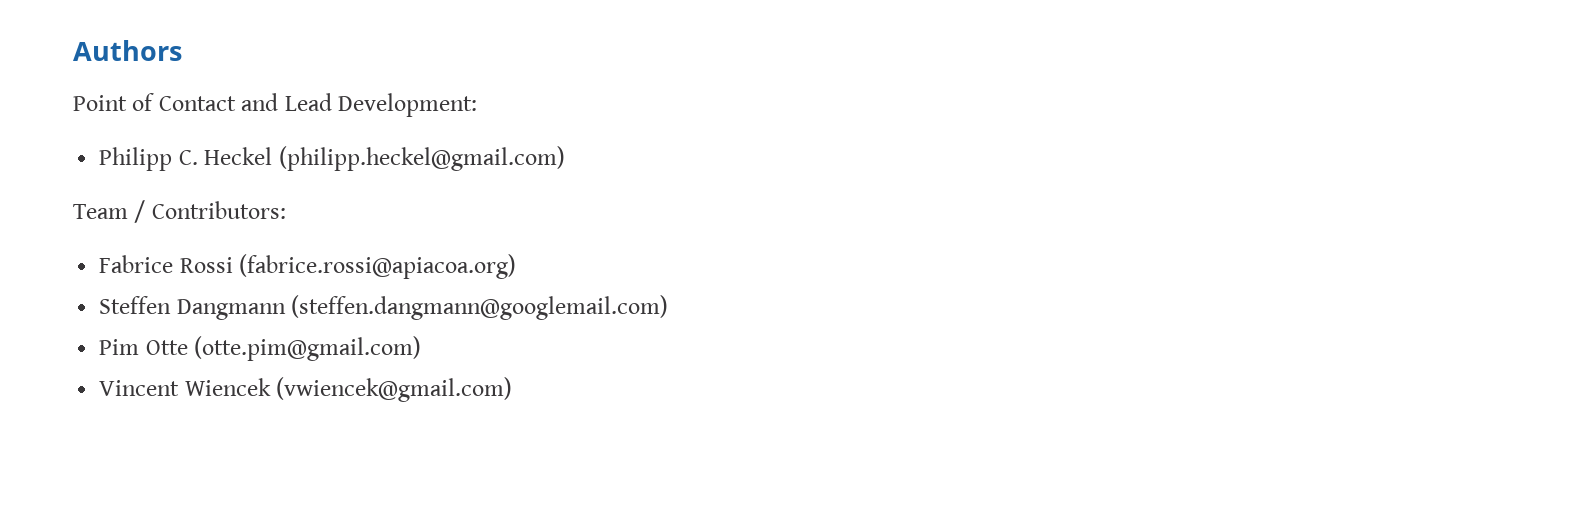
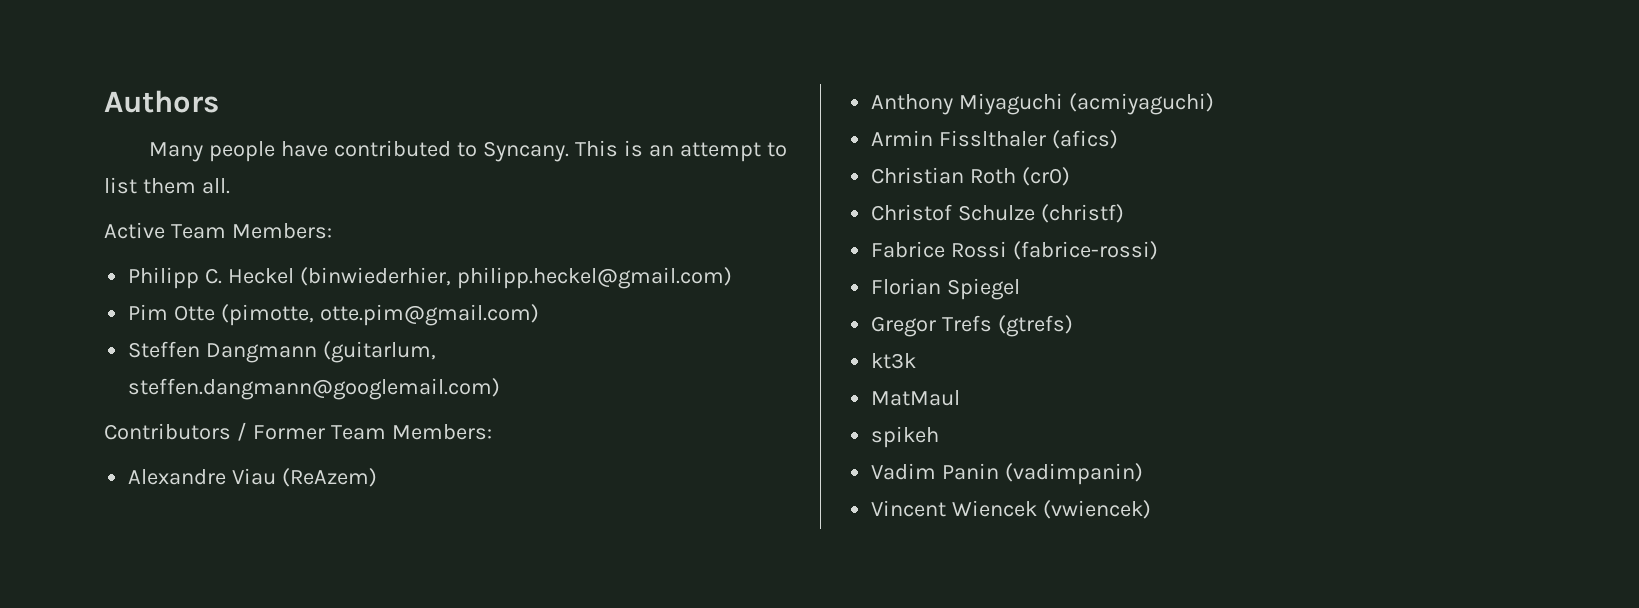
- Point of Contact and Lead Development:
- Philipp C. Heckel (philipp.heckel@gmail.com)
- Team / Contributors:
- Fabrice Rossi (fabrice.rossi@apiacoa.org)
- Steffen Dangmann (steffen.dangmann@googlemail.com)
- Pim Otte (otte.pim@gmail.com)
+ Many people have contributed to Syncany. This is an attempt to list them all.
+ Active Team Members:
+ Philipp C. Heckel (binwiederhier, philipp.heckel@gmail.com)
+ Pim Otte (pimotte, otte.pim@gmail.com)
+ Steffen Dangmann (guitarlum, steffen.dangmann@googlemail.com)
+ Contributors / Former Team Members:
+ Alexandre Viau (ReAzem)
+ Anthony Miyaguchi (acmiyaguchi)
+ Armin Fisslthaler (afics)
+ Christian Roth (cr0)
+ Christof Schulze (christf)
+ Fabrice Rossi (fabrice-rossi)
+ Florian Spiegel
+ Gregor Trefs (gtrefs)
+ kt3k
+ MatMaul
+ spikeh
+ Vadim Panin (vadimpanin)
- Vincent Wiencek (vwiencek@gmail.com)
+ Vincent Wiencek (vwiencek)

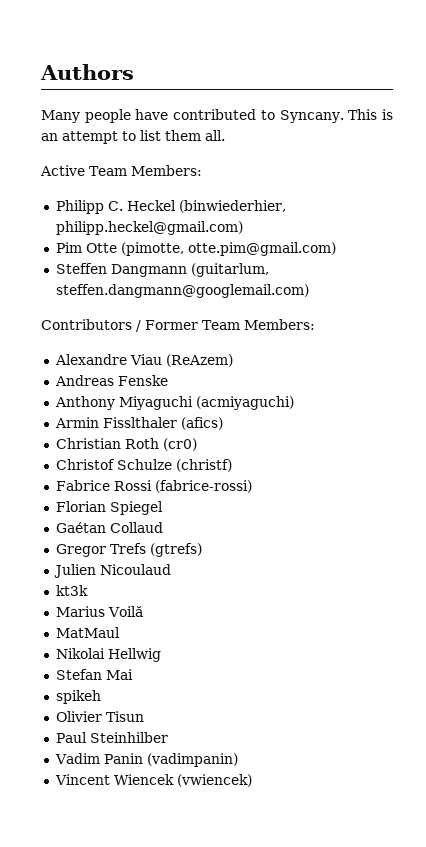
+ Andreas Fenske
+ Gaétan Collaud
+ Julien Nicoulaud
+ Marius Voilă
+ Nikolai Hellwig
+ Stefan Mai
  spikeh
+ Olivier Tisun
+ Paul Steinhilber

